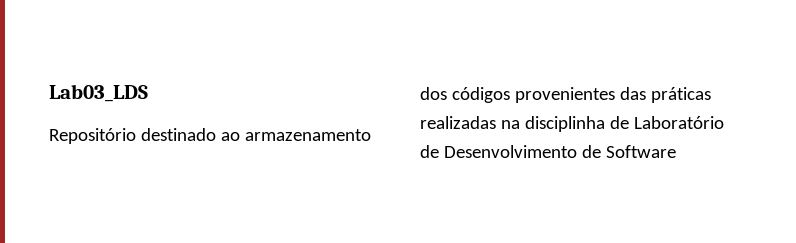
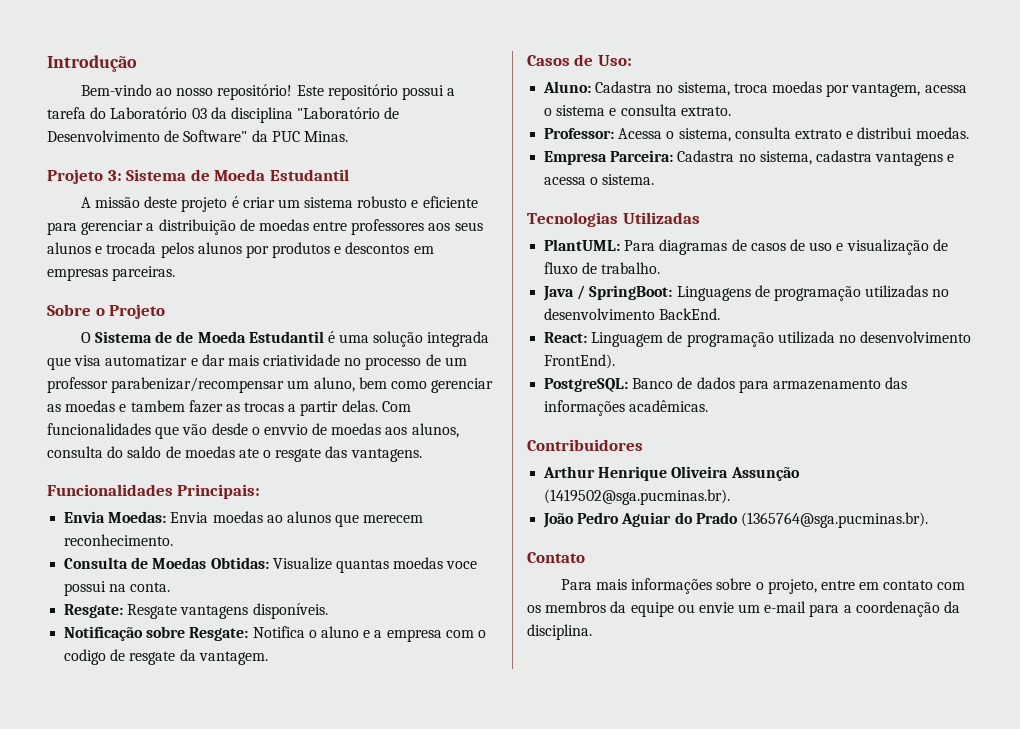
- Lab03_LDS
- Repositório destinado ao armazenamento dos códigos provenientes das práticas realizadas na disciplinha de Laboratório de Desenvolvimento de Software
+ Introdução
+ Bem-vindo ao nosso repositório! Este repositório possui a tarefa do Laboratório 03 da disciplina "Laboratório de Desenvolvimento de Software" da PUC Minas.
+ Projeto 3: Sistema de Moeda Estudantil
+ A missão deste projeto é criar um sistema robusto e eficiente para gerenciar a distribuição de moedas entre professores aos seus alunos e trocada pelos alunos por produtos e descontos em empresas parceiras.
+ Sobre o Projeto
+ O Sistema de de Moeda Estudantil é uma solução integrada que visa automatizar e dar mais criatividade no processo de um professor parabenizar/recompensar um aluno, bem como gerenciar as moedas e tambem fazer as trocas a partir delas. Com funcionalidades que vão desde o envvio de moedas aos alunos, consulta do saldo de moedas ate o resgate das vantagens.
+ Funcionalidades Principais:
+ Envia Moedas: Envia moedas ao alunos que merecem reconhecimento.
+ Consulta de Moedas Obtidas: Visualize quantas moedas voce possui na conta.
+ Resgate: Resgate vantagens disponíveis.
+ Notificação sobre Resgate: Notifica o aluno e a empresa com o codigo de resgate da vantagem.
+ Casos de Uso:
+ Aluno: Cadastra no sistema, troca moedas por vantagem, acessa o sistema e consulta extrato.
+ Professor: Acessa o sistema, consulta extrato e distribui moedas.
+ Empresa Parceira: Cadastra no sistema, cadastra vantagens e acessa o sistema.
+ Tecnologias Utilizadas
+ PlantUML: Para diagramas de casos de uso e visualização de fluxo de trabalho.
+ Java / SpringBoot: Linguagens de programação utilizadas no desenvolvimento BackEnd.
+ React: Linguagem de programação utilizada no desenvolvimento FrontEnd).
+ PostgreSQL: Banco de dados para armazenamento das informações acadêmicas.
+ Contribuidores
+ Arthur Henrique Oliveira Assunção (1419502@sga.pucminas.br).
+ João Pedro Aguiar do Prado (1365764@sga.pucminas.br).
+ Contato
+ Para mais informações sobre o projeto, entre em contato com os membros da equipe ou envie um e-mail para a coordenação da disciplina.

